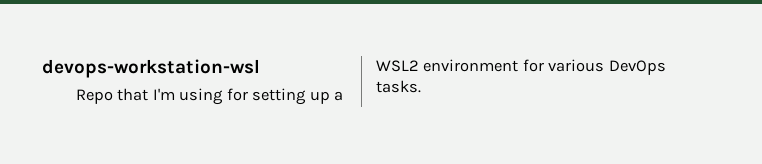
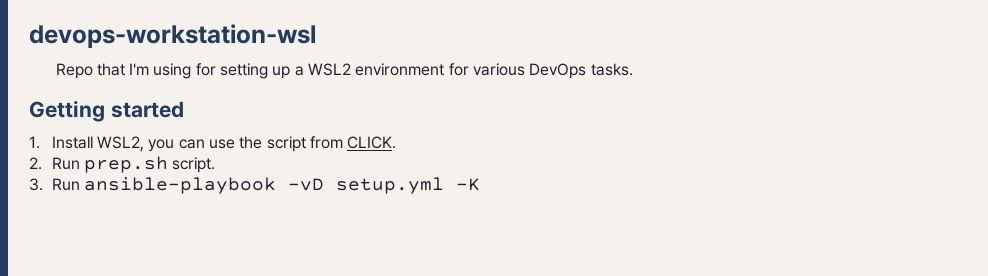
+ Getting started
+ 1. Install WSL2, you can use the script from CLICK.
+ 2. Run prep.sh script.
+ 3. Run ansible-playbook -vD setup.yml -K

